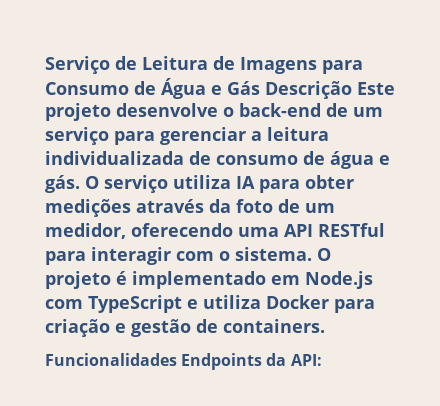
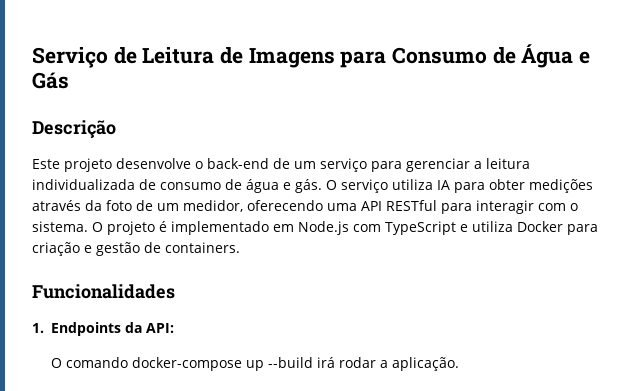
- Serviço de Leitura de Imagens para Consumo de Água e Gás Descrição Este projeto desenvolve o back-end de um serviço para gerenciar a leitura individualizada de consumo de água e gás.
+ Serviço de Leitura de Imagens para Consumo de Água e Gás
+ Descrição
+ Este projeto desenvolve o back-end de um serviço para gerenciar a leitura individualizada de consumo de água e gás.
- Funcionalidades Endpoints da API:
+ Funcionalidades
+ 1. Endpoints da API:
+ O comando docker-compose up --build irá rodar a aplicação.

